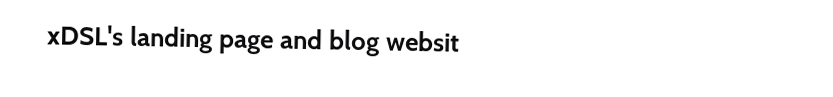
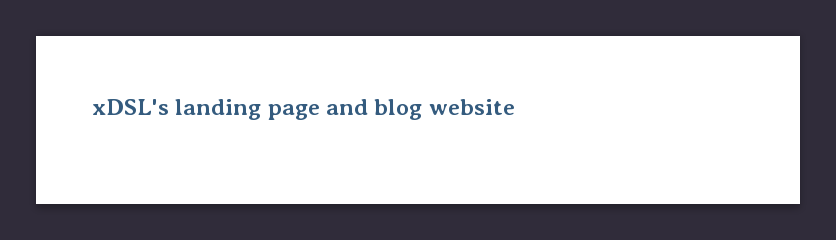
- xDSL's landing page and blog websit
+ xDSL's landing page and blog website

